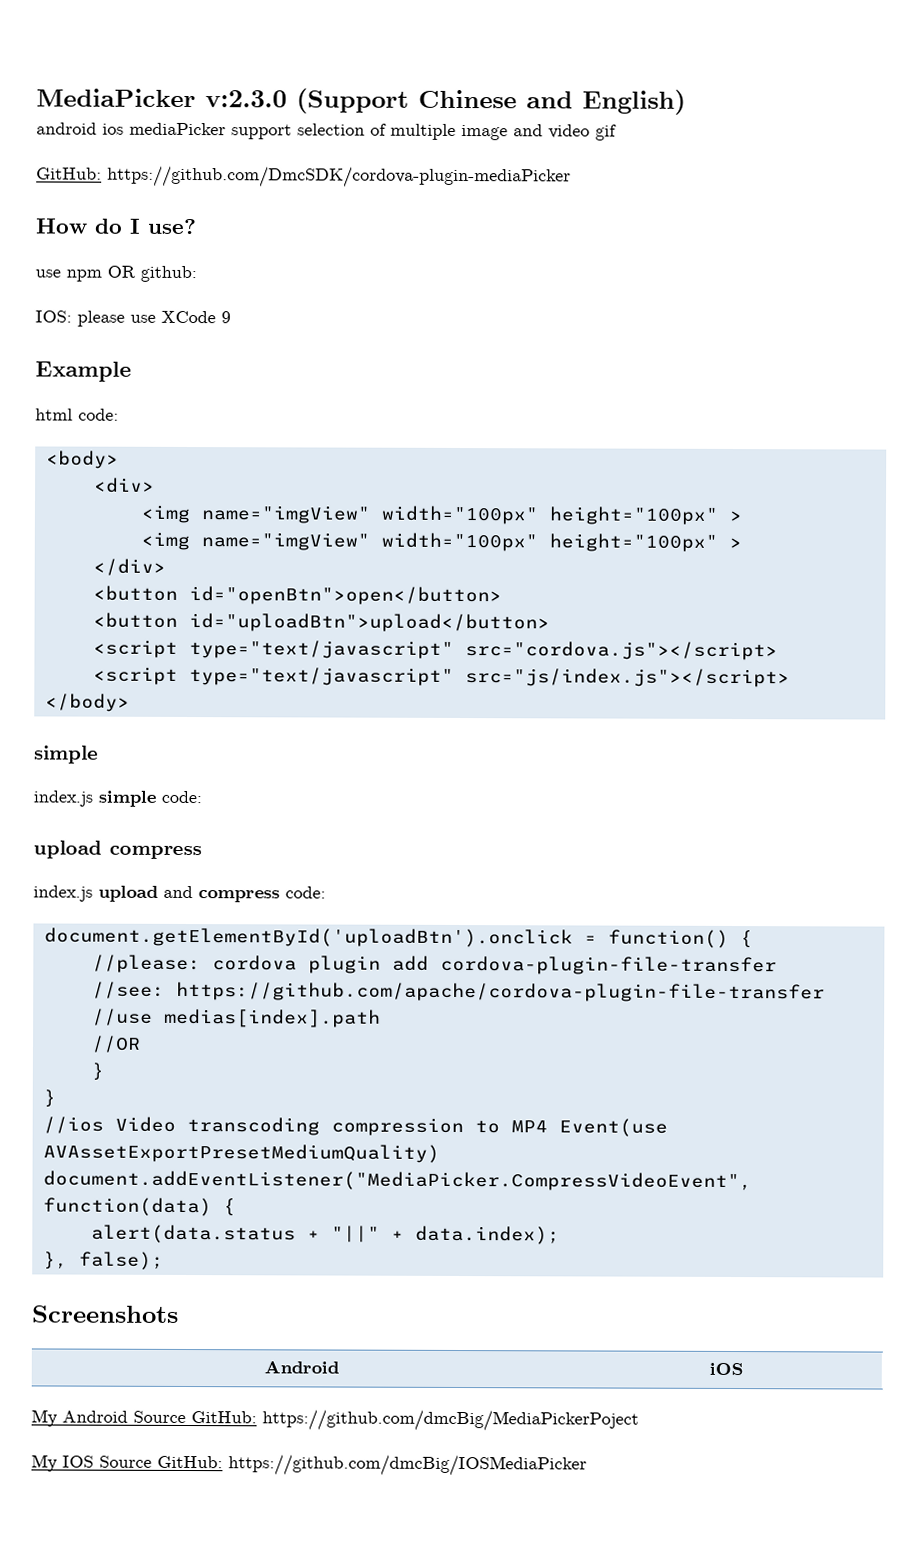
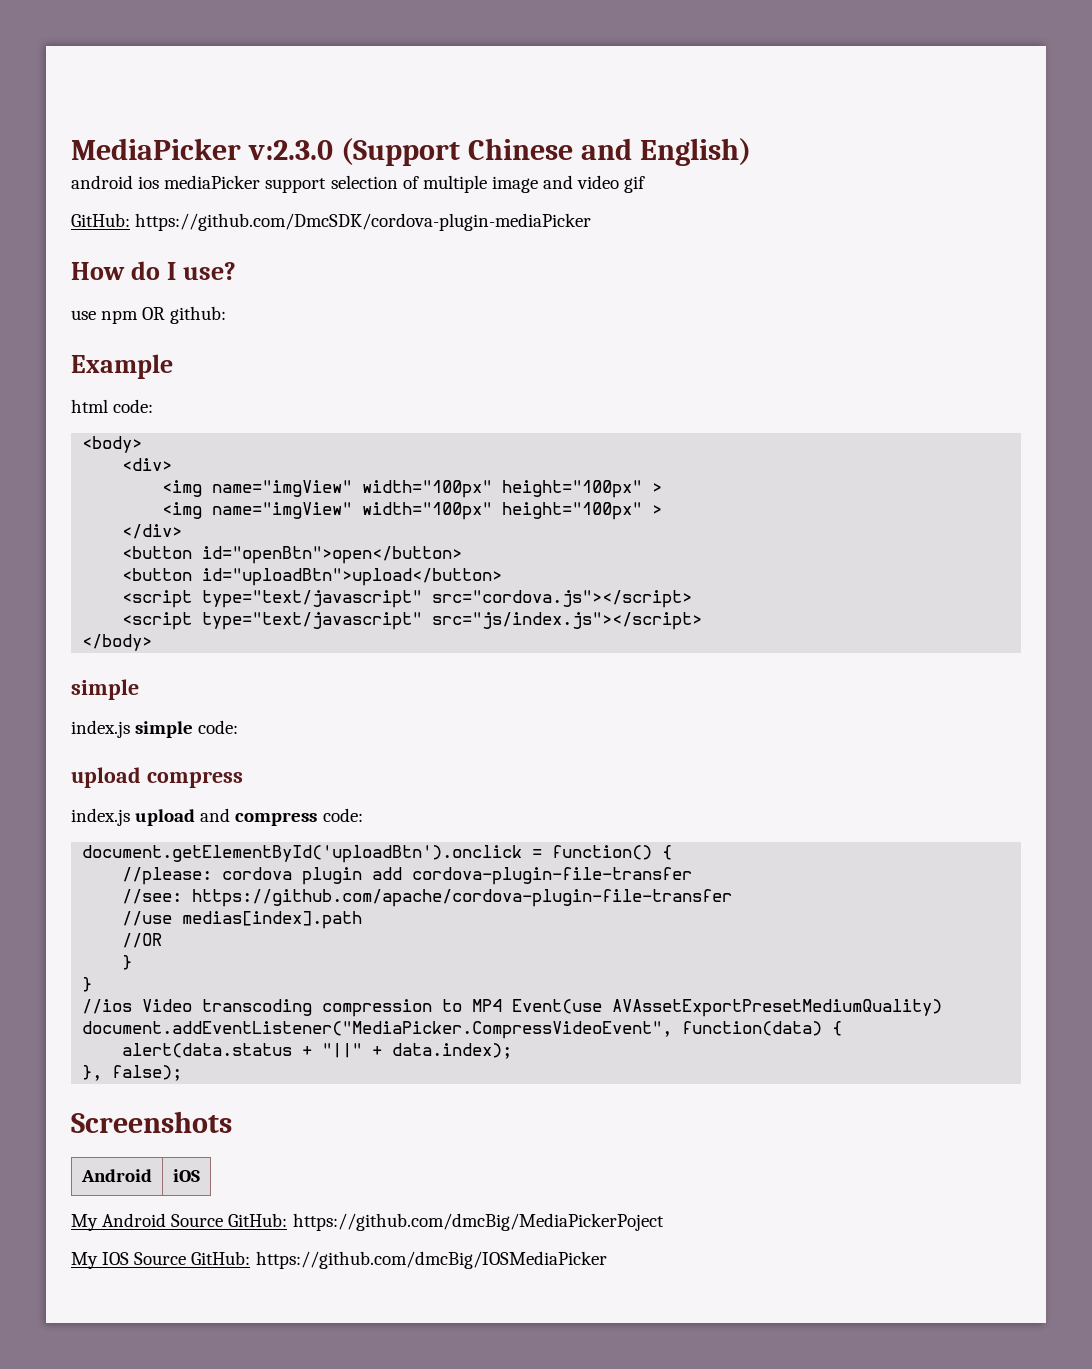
- IOS: please use XCode 9

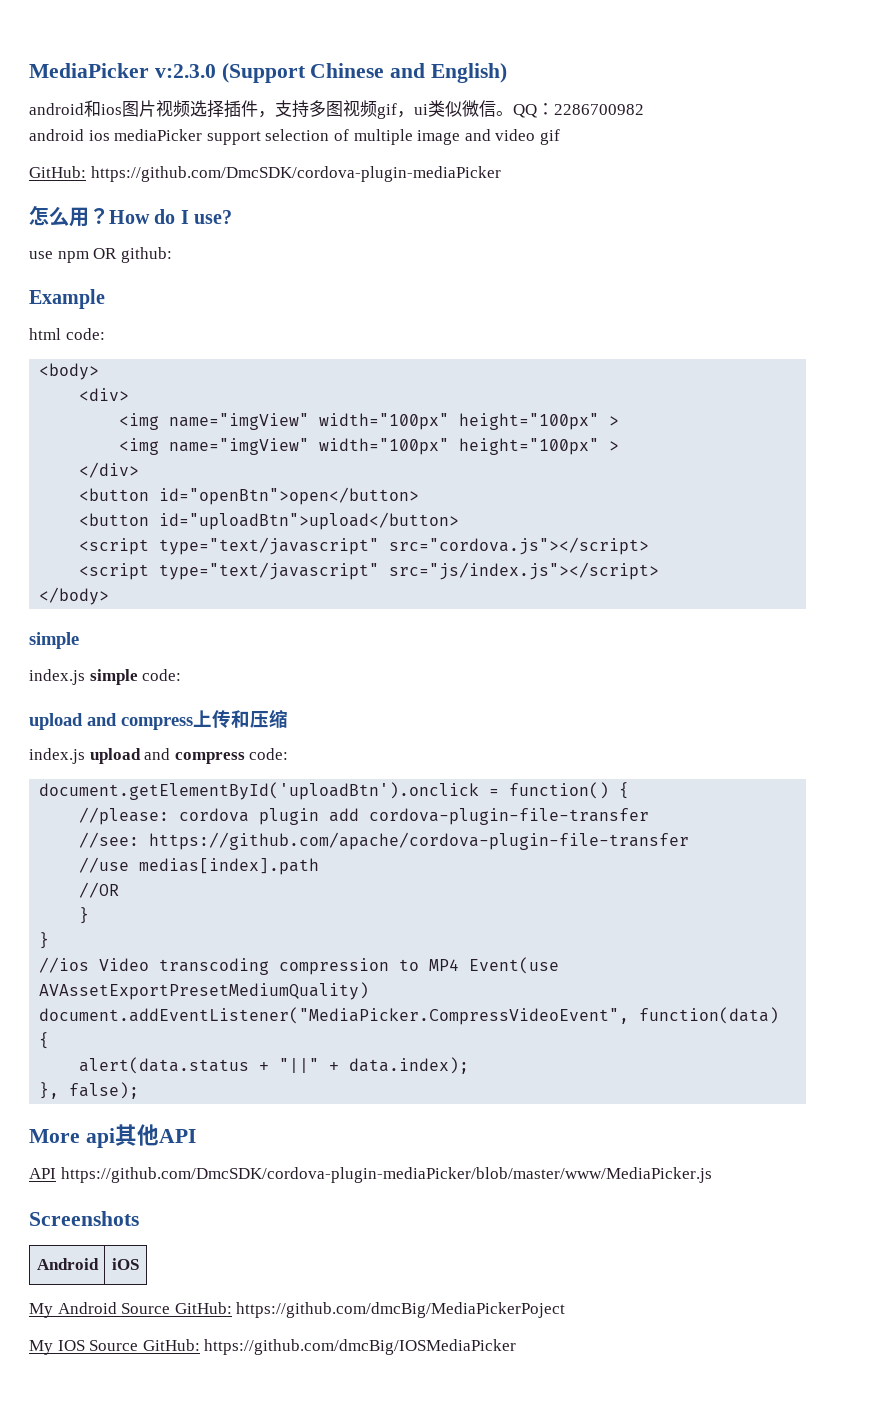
+ android和ios图片视频选择插件，支持多图视频gif，ui类似微信。QQ：2286700982
+ 怎么用？
- upload compress
+ upload and compress上传和压缩
+ More api其他API
+ API https://github.com/DmcSDK/cordova-plugin-mediaPicker/blob/master/www/MediaPicker.js

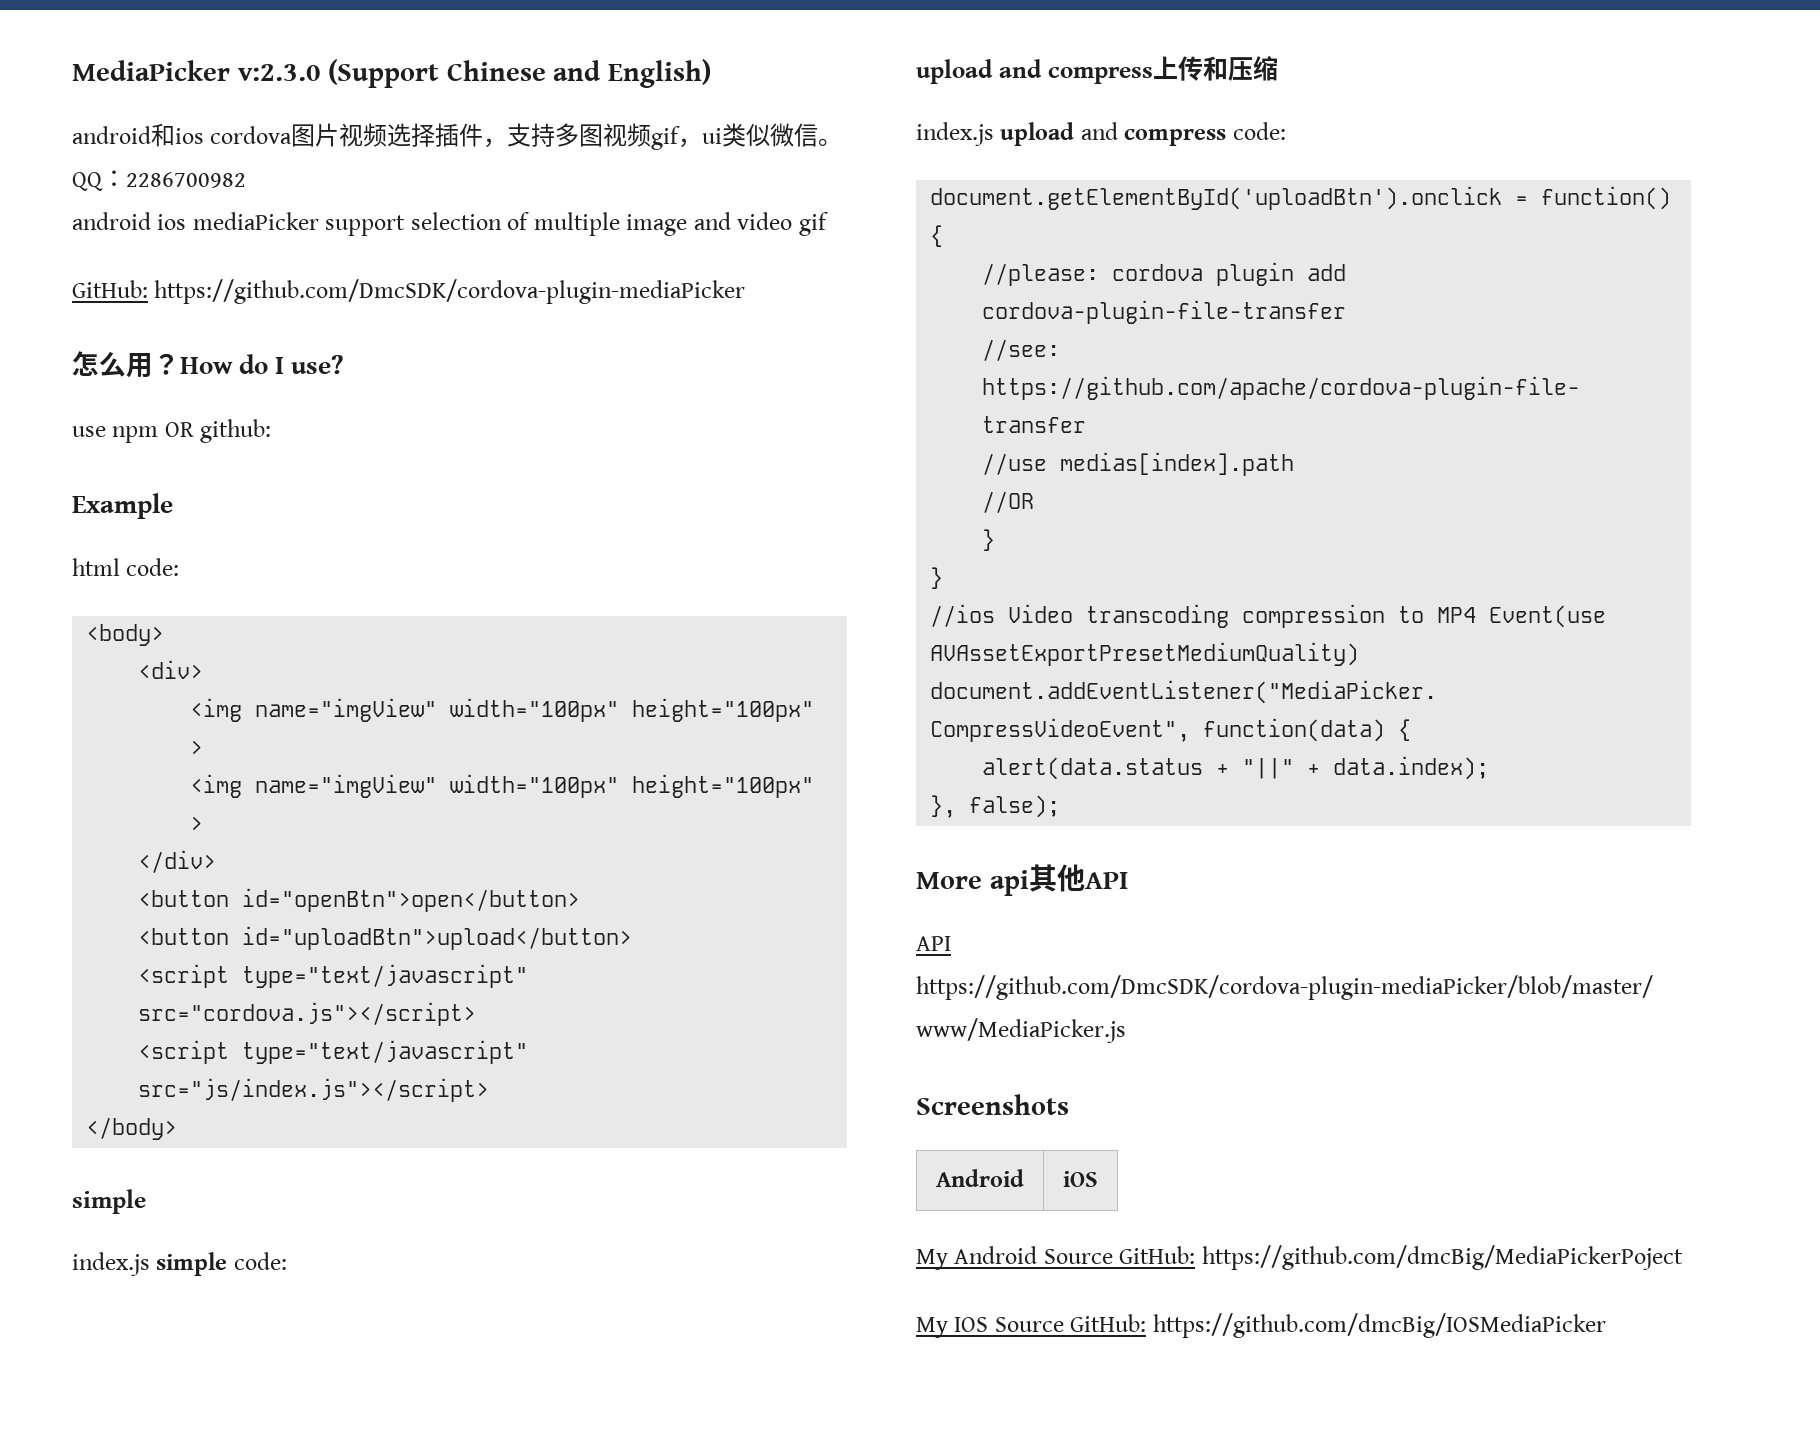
- android和ios图片视频选择插件，支持多图视频gif，ui类似微信。
+ android和ios cordova图片视频选择插件，支持多图视频gif，ui类似微信。

